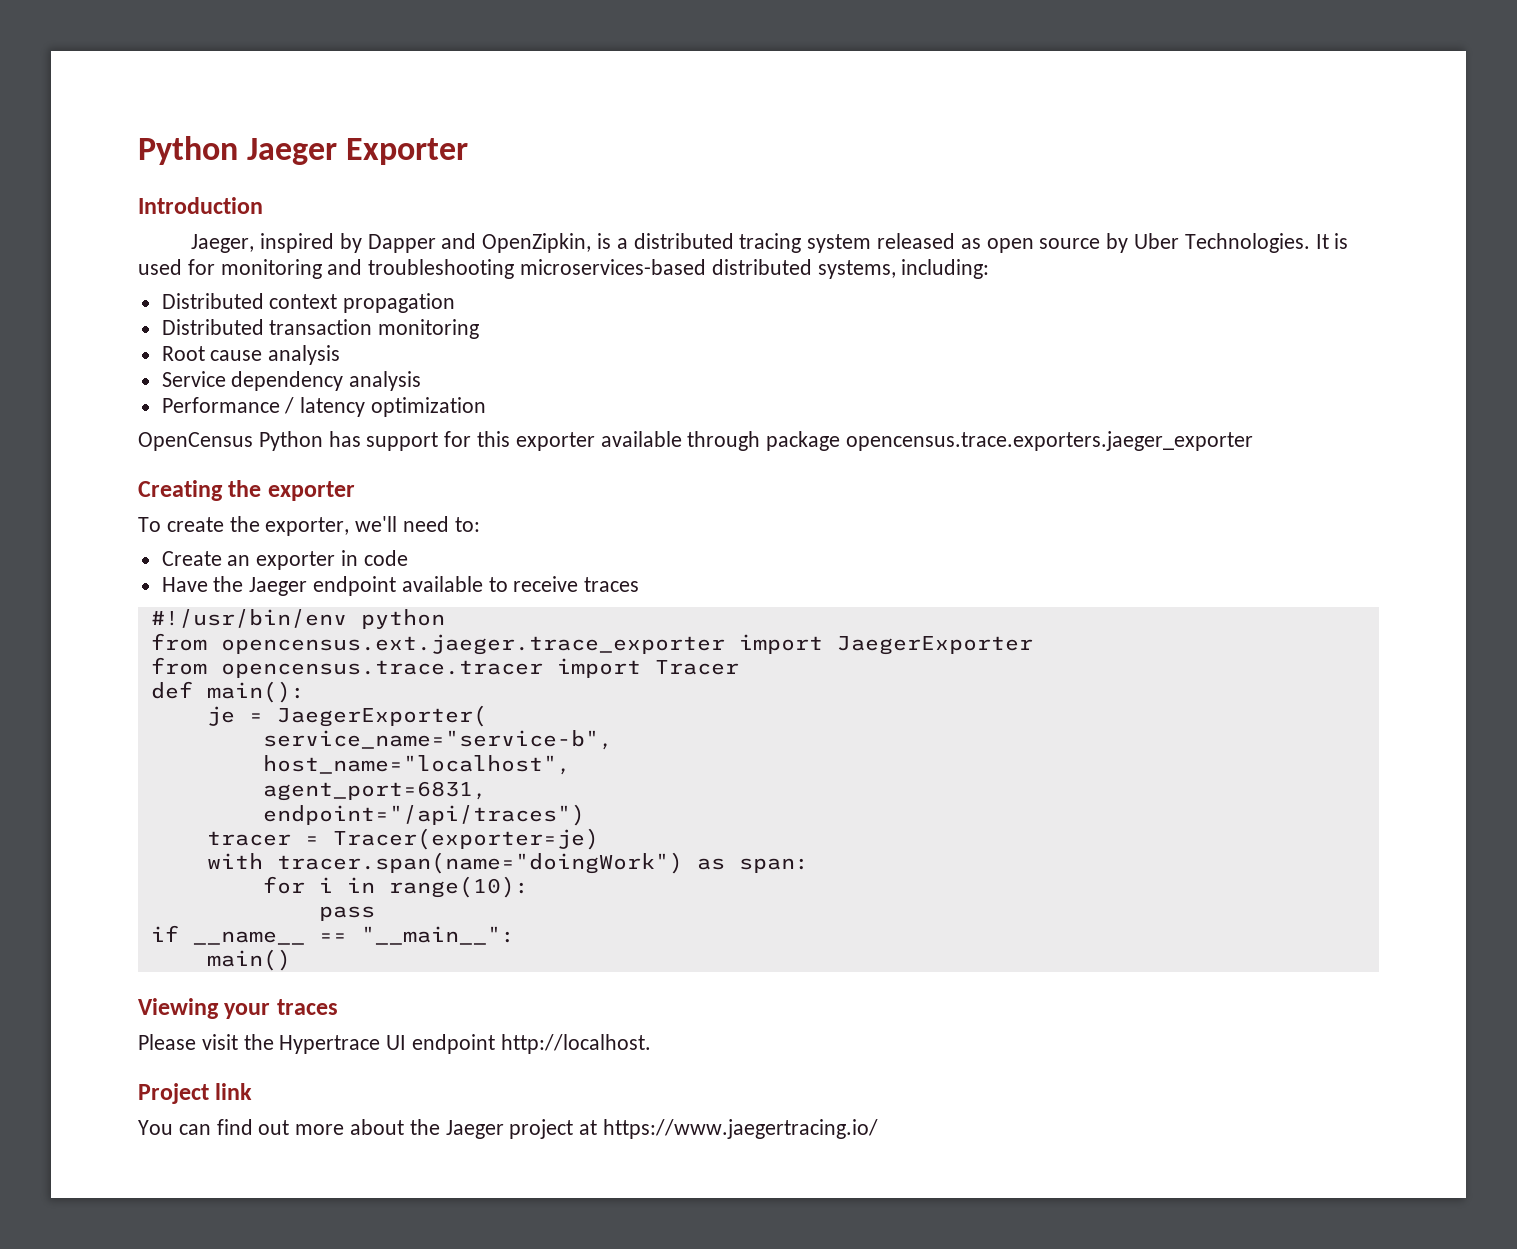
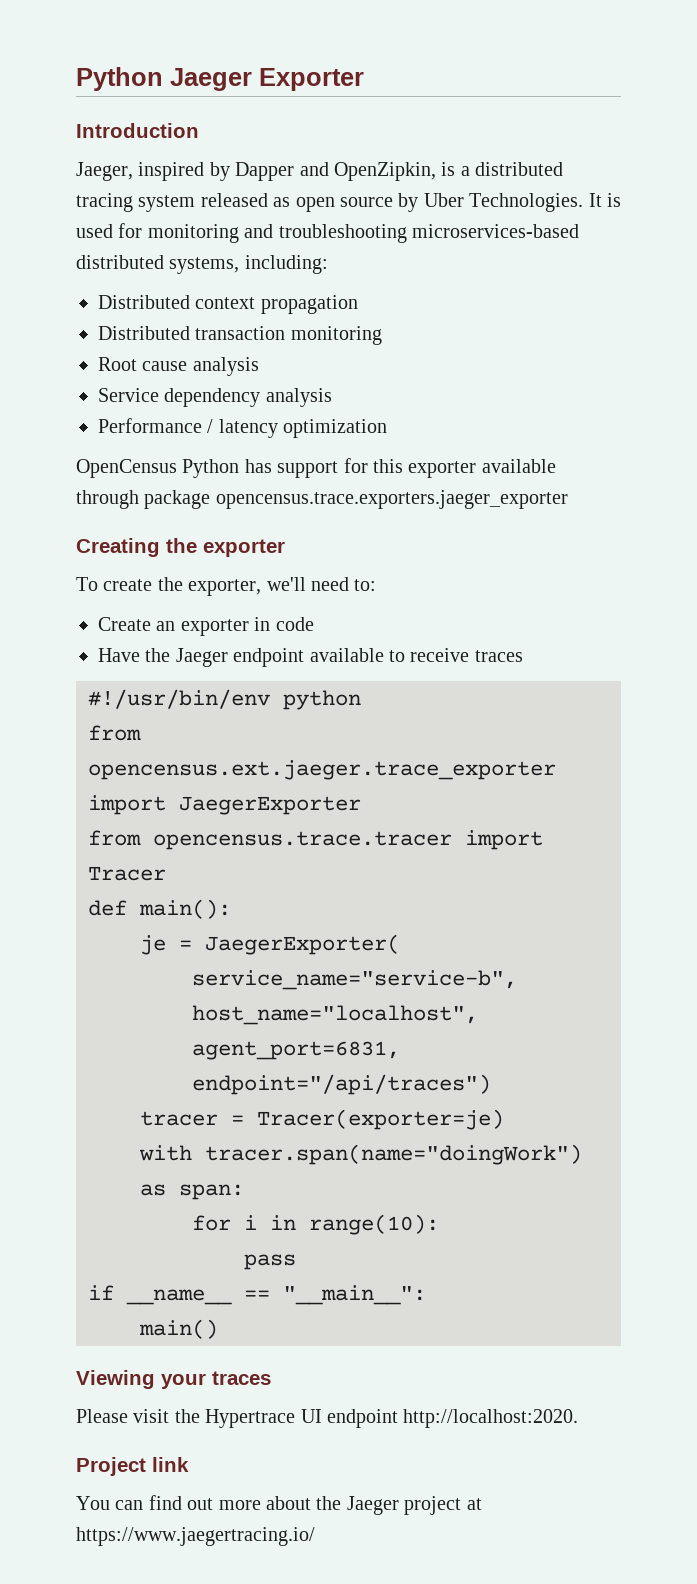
- Please visit the Hypertrace UI endpoint http://localhost.
+ Please visit the Hypertrace UI endpoint http://localhost:2020.

